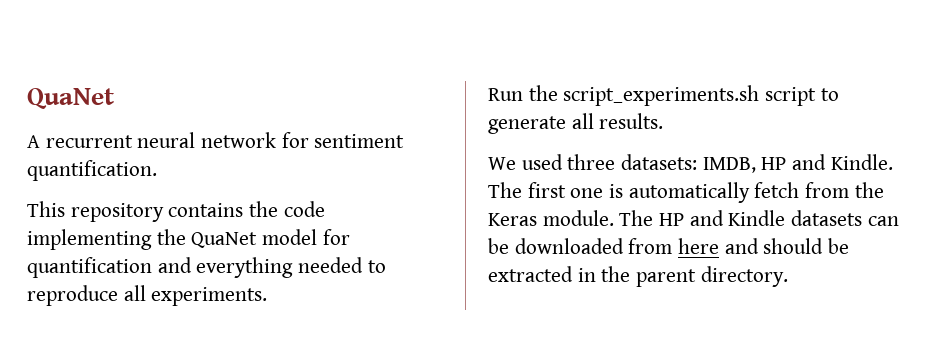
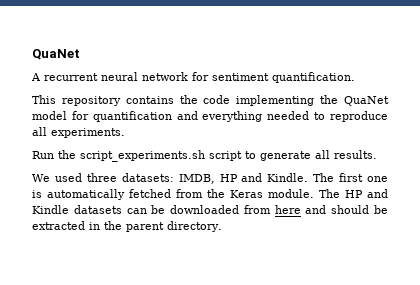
- The first one is automatically fetch from the Keras module.
+ The first one is automatically fetched from the Keras module.

